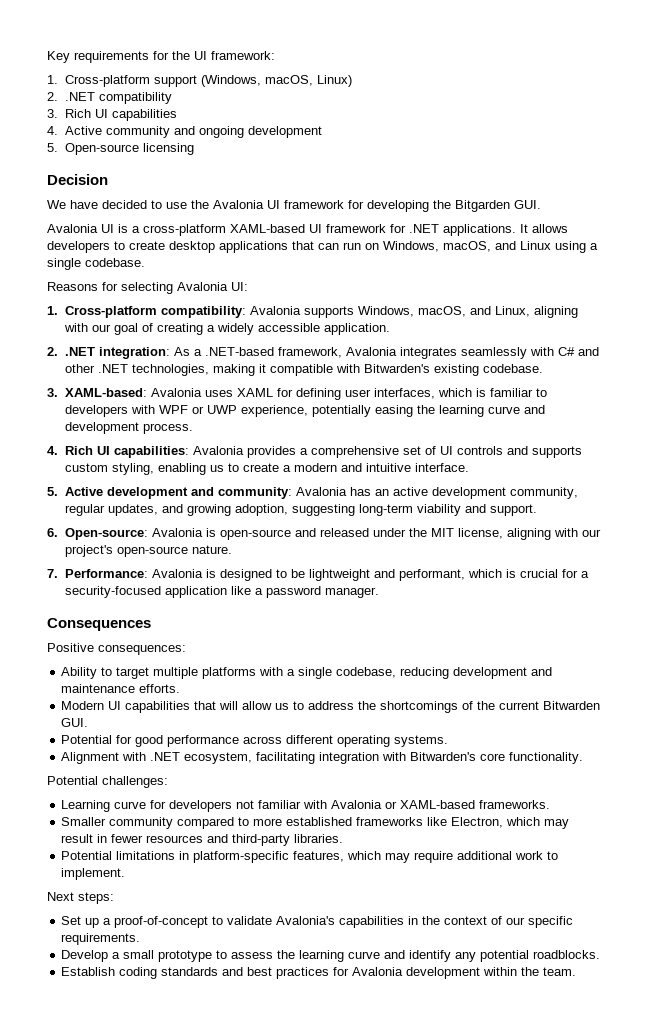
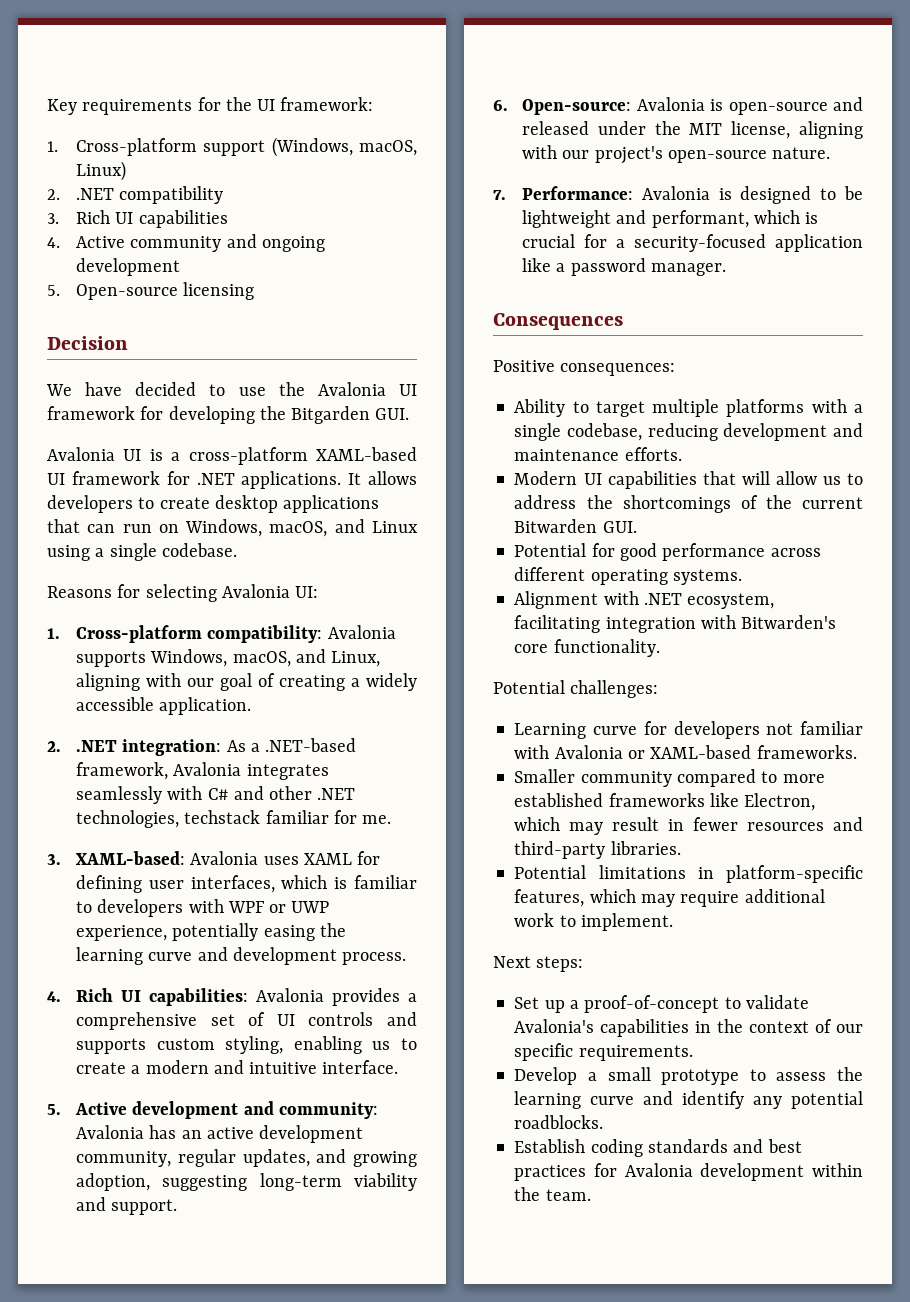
- 2. .NET integration: As a .NET-based framework, Avalonia integrates seamlessly with C# and other .NET technologies, making it compatible with Bitwarden's existing codebase.
+ 2. .NET integration: As a .NET-based framework, Avalonia integrates seamlessly with C# and other .NET technologies, techstack familiar for me.

